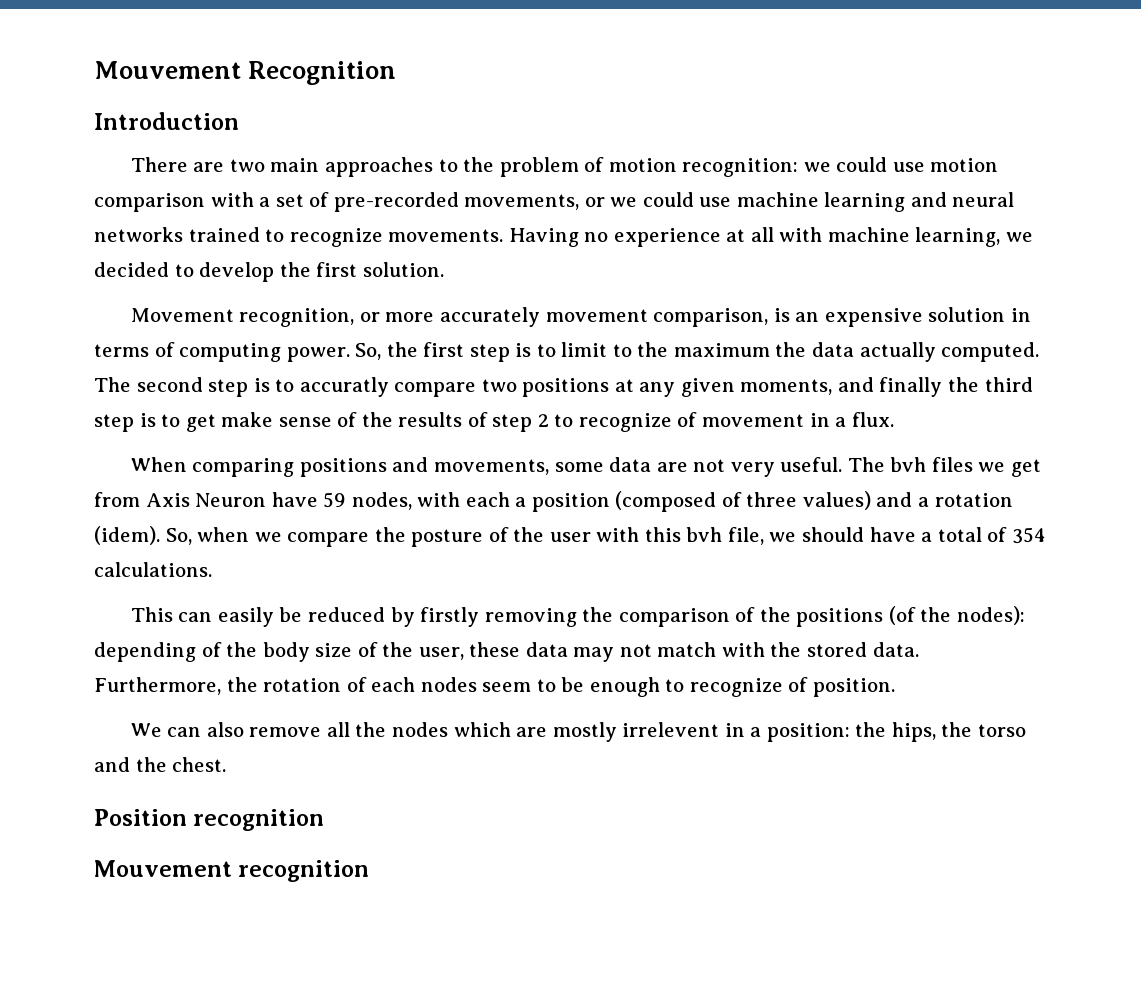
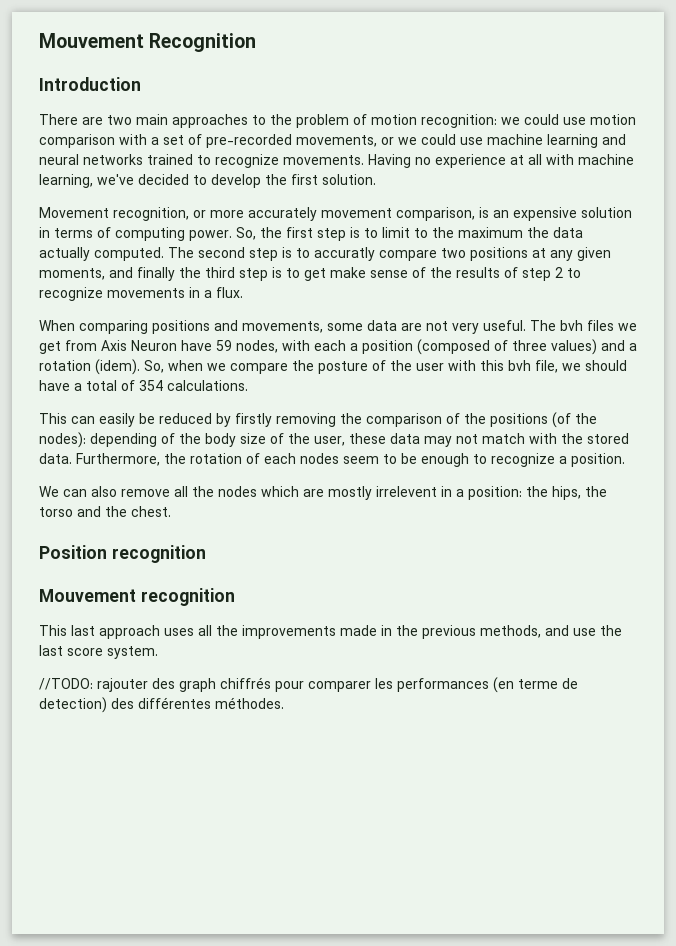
- Having no experience at all with machine learning, we decided to develop the first solution.
+ Having no experience at all with machine learning, we've decided to develop the first solution.
- The second step is to accuratly compare two positions at any given moments, and finally the third step is to get make sense of the results of step 2 to recognize of movement in a flux.
+ The second step is to accuratly compare two positions at any given moments, and finally the third step is to get make sense of the results of step 2 to recognize movements in a flux.
- Furthermore, the rotation of each nodes seem to be enough to recognize of position.
+ Furthermore, the rotation of each nodes seem to be enough to recognize a position.
+ This last approach uses all the improvements made in the previous methods, and use the last score system.
+ //TODO: rajouter des graph chiffrés pour comparer les performances (en terme de detection) des différentes méthodes.

